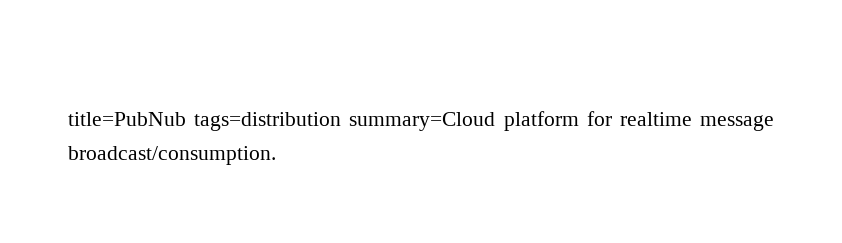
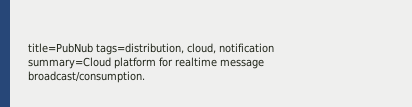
- title=PubNub tags=distribution summary=Cloud platform for realtime message broadcast/consumption.
+ title=PubNub tags=distribution, cloud, notification summary=Cloud platform for realtime message broadcast/consumption.

